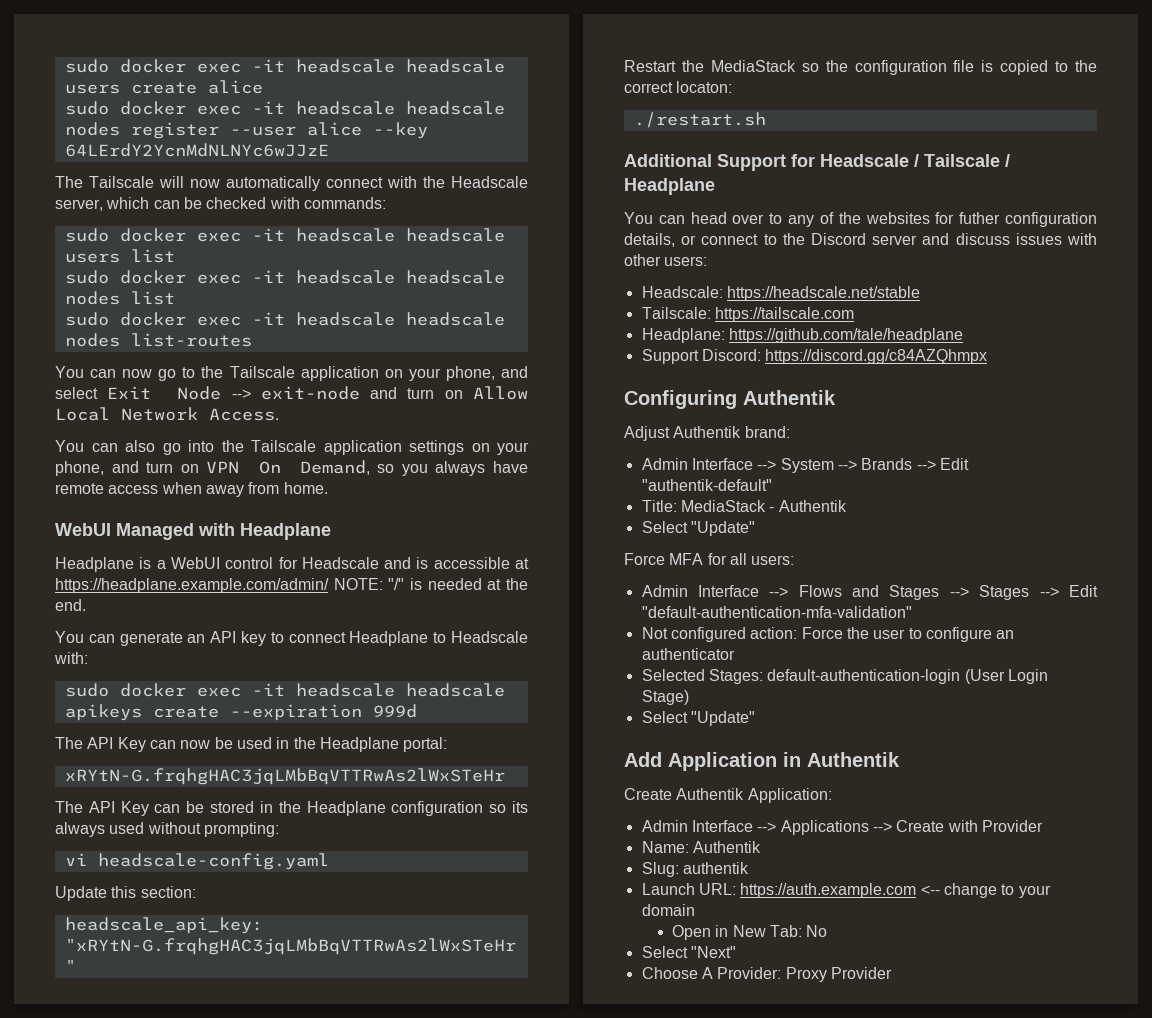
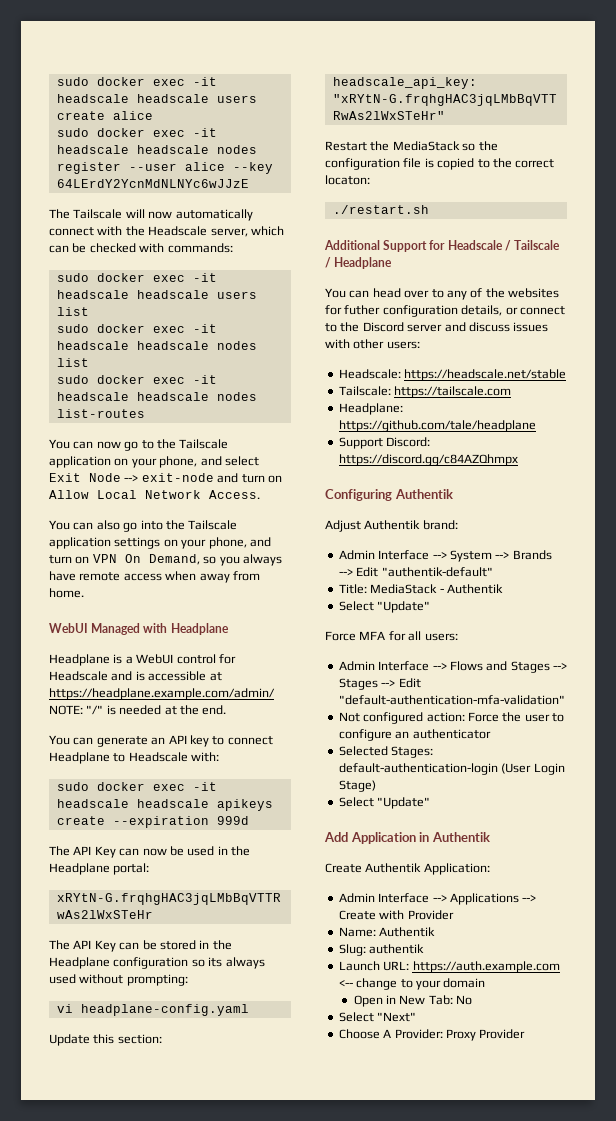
- vi headscale-config.yaml
+ vi headplane-config.yaml

